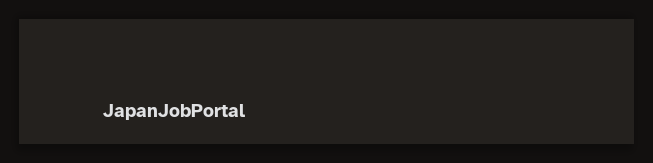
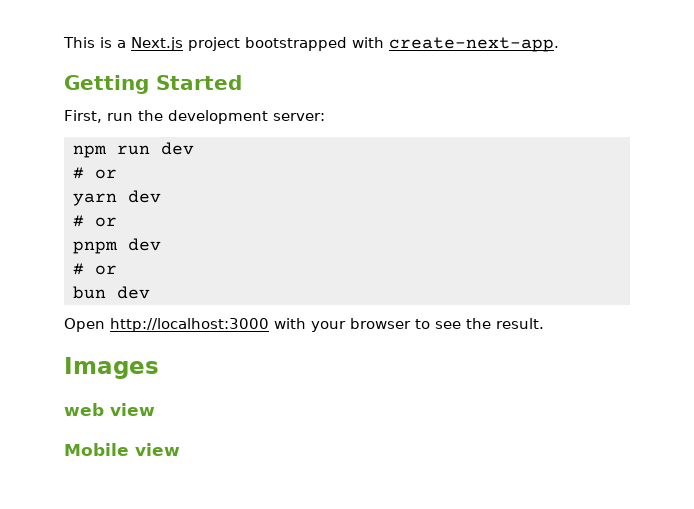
- JapanJobPortal
+ This is a Next.js project bootstrapped with create-next-app.
+ Getting Started
+ First, run the development server:
+ npm run dev
+ # or
+ yarn dev
+ # or
+ pnpm dev
+ # or
+ bun dev
+ Open http://localhost:3000 with your browser to see the result.
+ Images
+ web view
+ Mobile view

